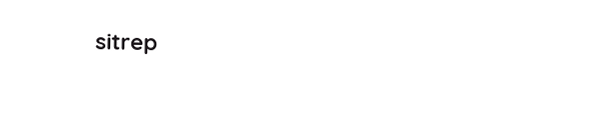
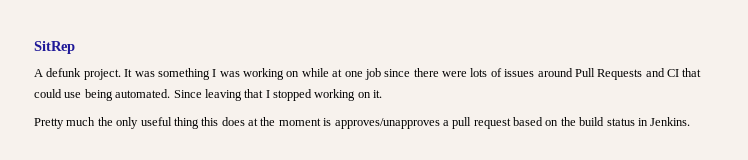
- sitrep
+ SitRep
+ A defunk project. It was something I was working on while at one job since there were lots of issues around Pull Requests and CI that could use being automated. Since leaving that I stopped working on it.
+ Pretty much the only useful thing this does at the moment is approves/unapproves a pull request based on the build status in Jenkins.

